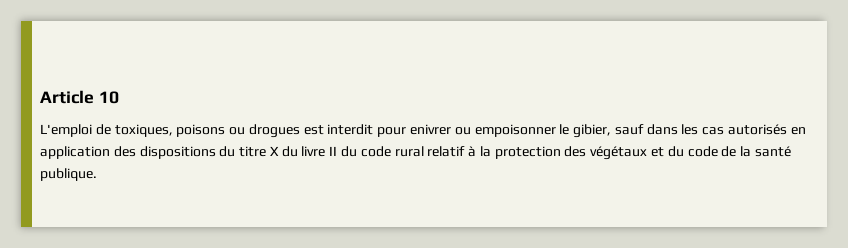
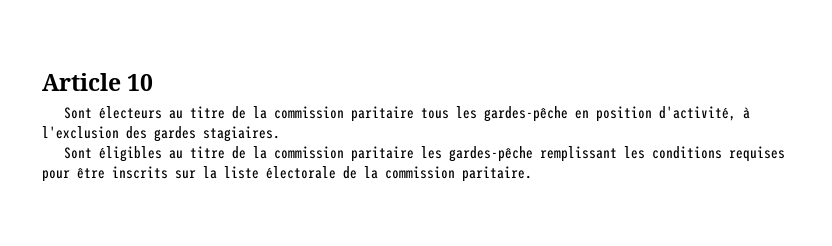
- L'emploi de toxiques, poisons ou drogues est interdit pour enivrer ou empoisonner le gibier, sauf dans les cas autorisés en application des dispositions du titre X du livre II du code rural relatif à la protection des végétaux et du code de la santé publique.
+ Sont électeurs au titre de la commission paritaire tous les gardes-pêche en position d'activité, à l'exclusion des gardes stagiaires.
+ Sont éligibles au titre de la commission paritaire les gardes-pêche remplissant les conditions requises pour être inscrits sur la liste électorale de la commission paritaire.

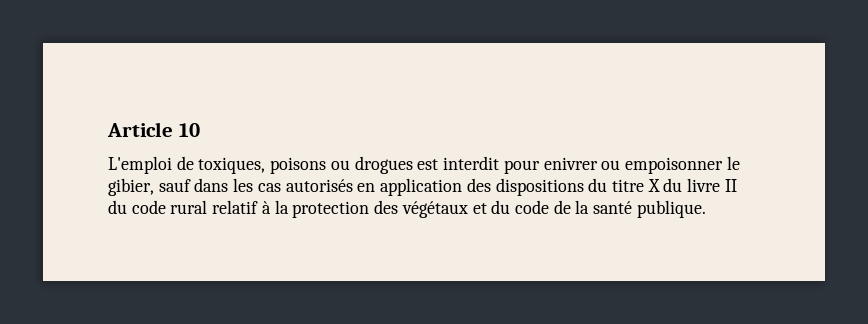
- Sont électeurs au titre de la commission paritaire tous les gardes-pêche en position d'activité, à l'exclusion des gardes stagiaires.
- Sont éligibles au titre de la commission paritaire les gardes-pêche remplissant les conditions requises pour être inscrits sur la liste électorale de la commission paritaire.
+ L'emploi de toxiques, poisons ou drogues est interdit pour enivrer ou empoisonner le gibier, sauf dans les cas autorisés en application des dispositions du titre X du livre II du code rural relatif à la protection des végétaux et du code de la santé publique.

